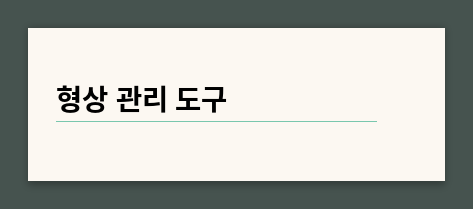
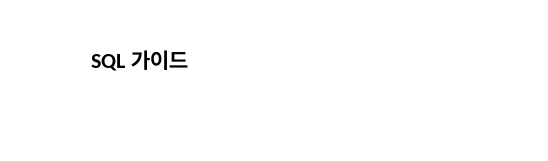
- 형상 관리 도구
+ SQL 가이드

